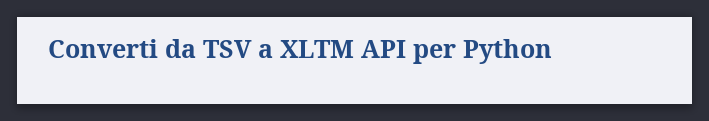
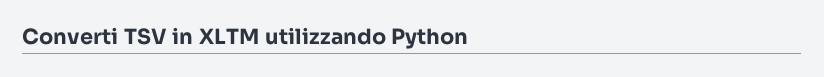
- Converti da TSV a XLTM API per Python
+ Converti TSV in XLTM utilizzando Python

